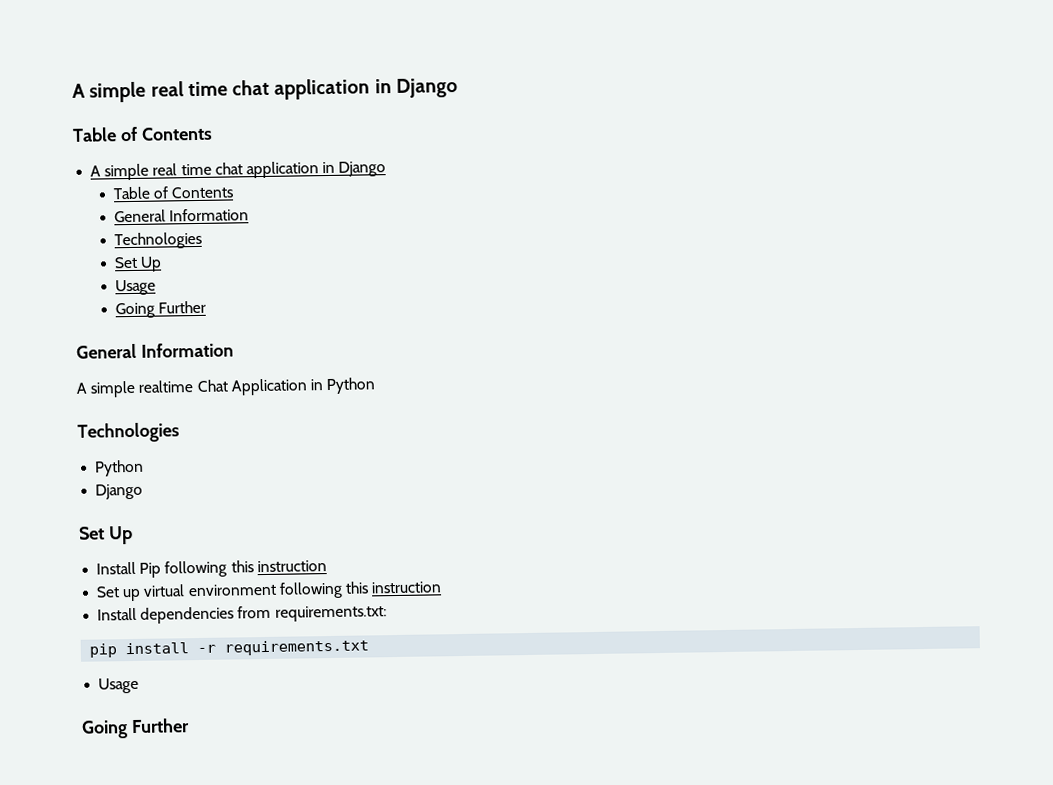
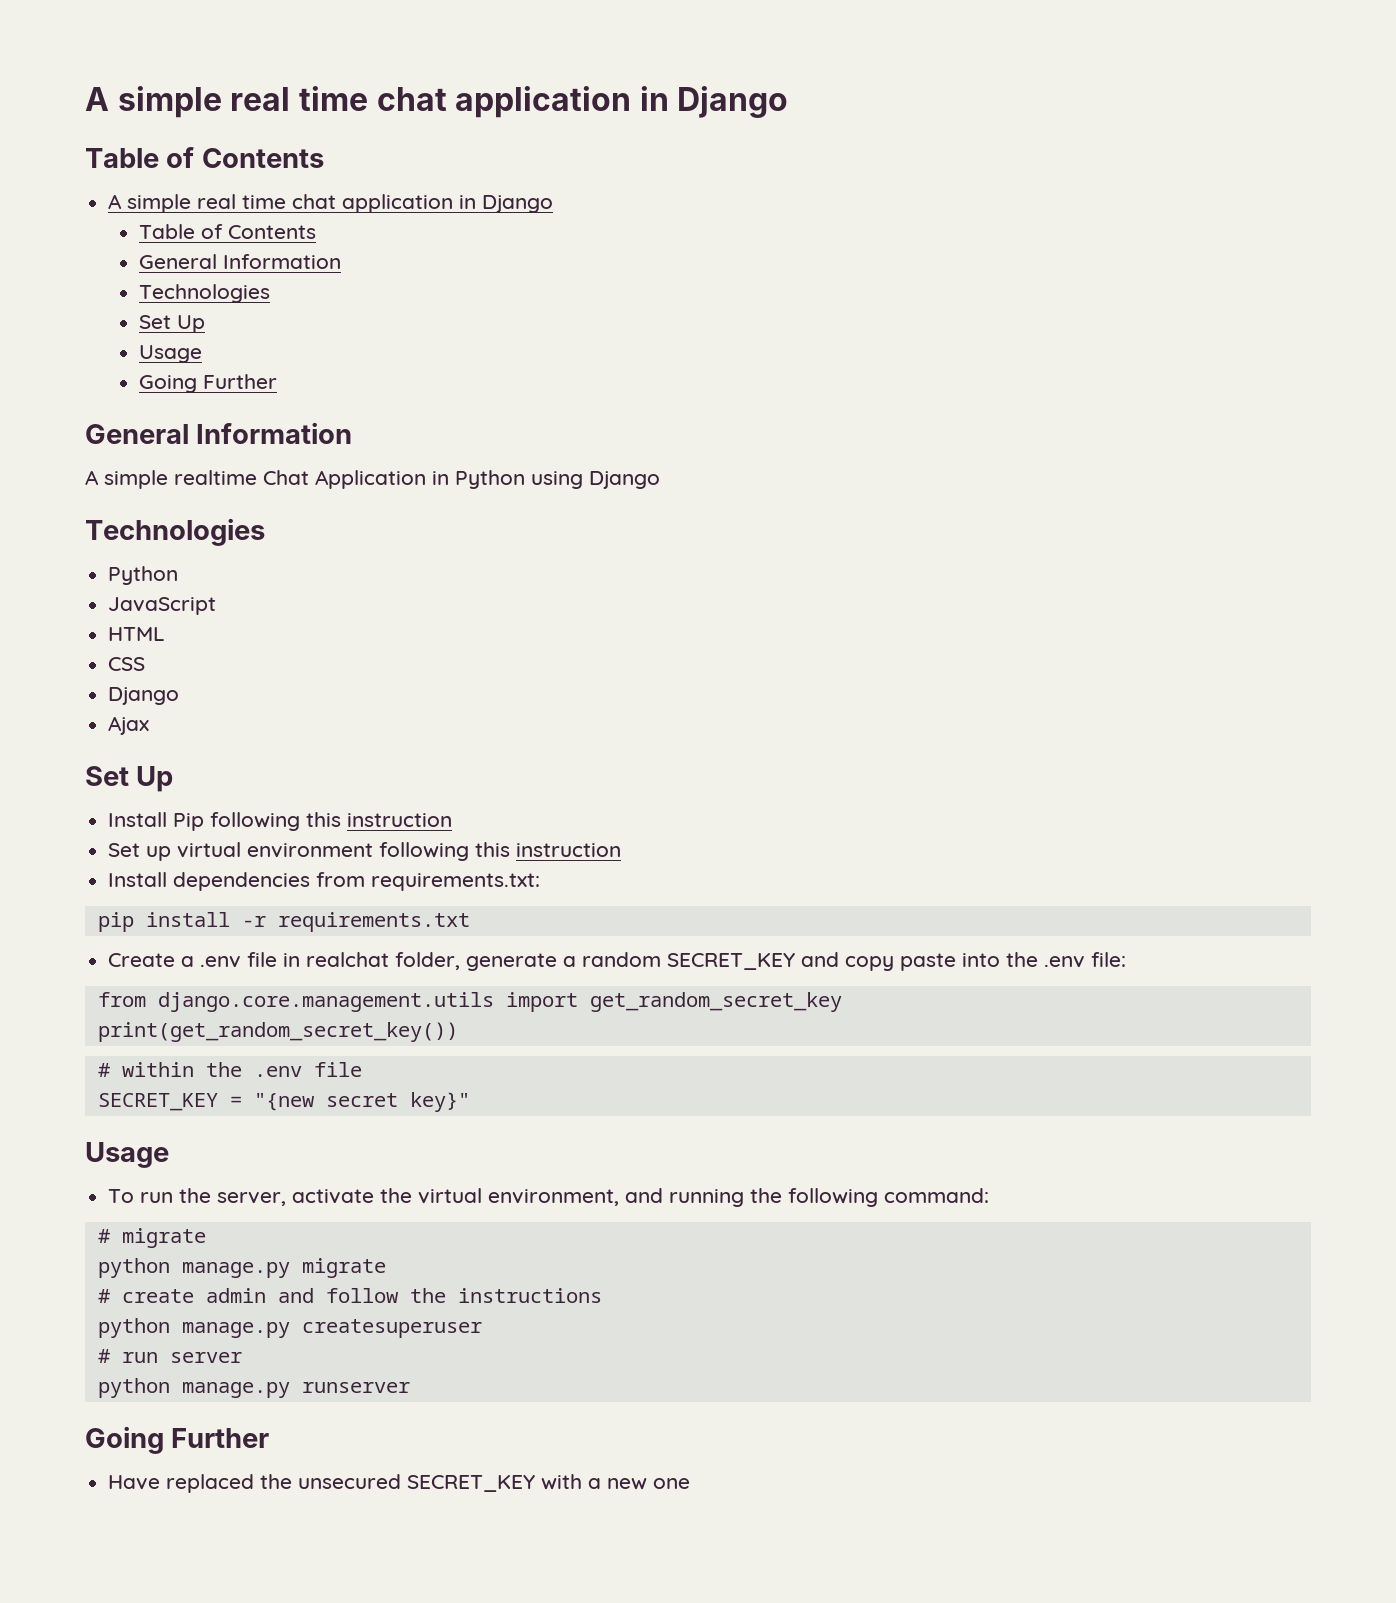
- A simple realtime Chat Application in Python
+ A simple realtime Chat Application in Python using Django
  Technologies
  Python
+ JavaScript
+ HTML
+ CSS
  Django
+ Ajax
  pip install -r requirements.txt
+ Create a .env file in realchat folder, generate a random SECRET_KEY and copy paste into the .env file:
+ from django.core.management.utils import get_random_secret_key
+ print(get_random_secret_key())
+ # within the .env file
+ SECRET_KEY = "{new secret key}"
  Usage
+ To run the server, activate the virtual environment, and running the following command:
+ # migrate
+ python manage.py migrate
+ # create admin and follow the instructions
+ python manage.py createsuperuser
+ # run server
+ python manage.py runserver
  Going Further
+ Have replaced the unsecured SECRET_KEY with a new one

